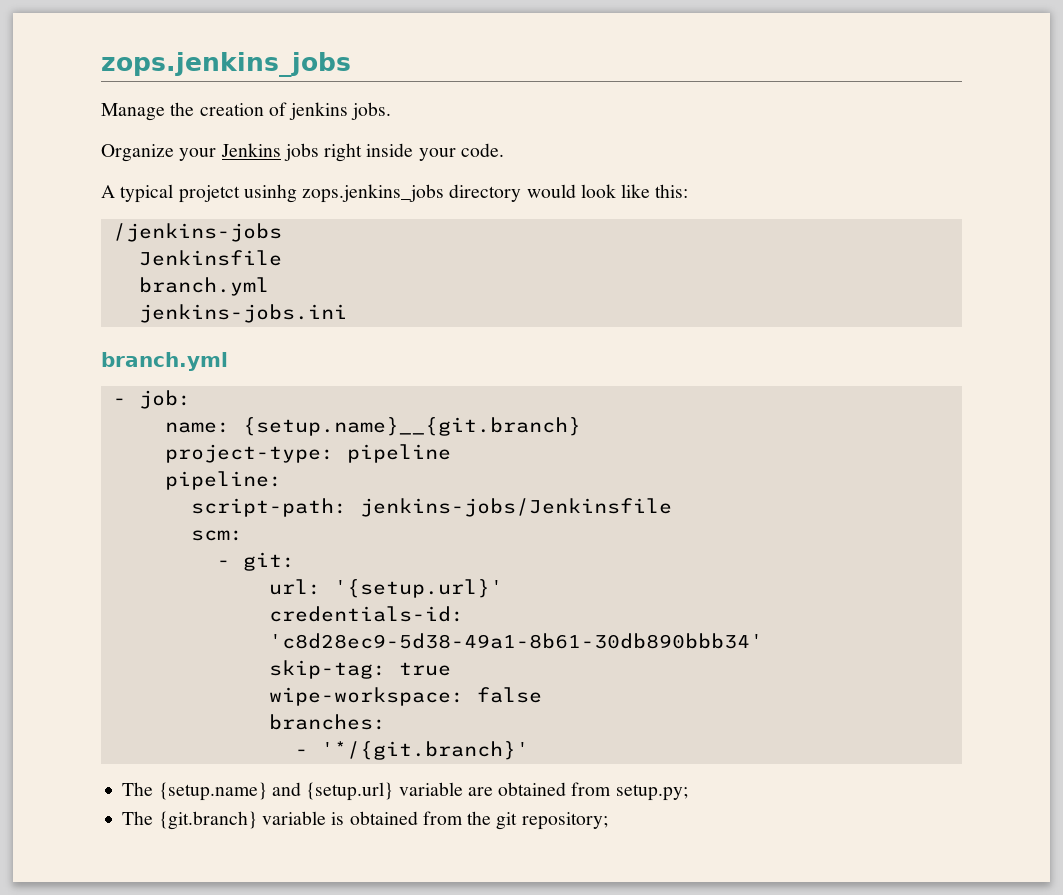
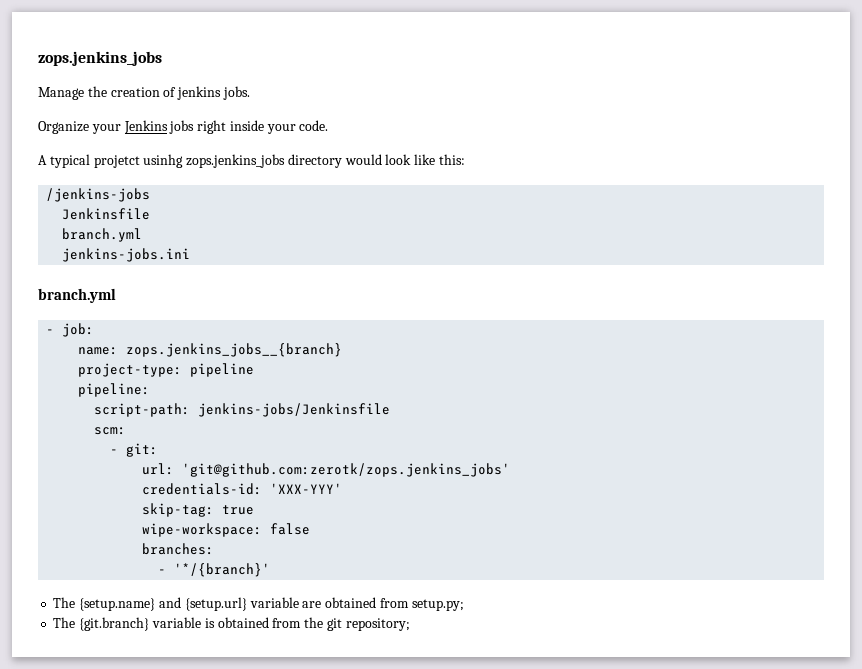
- name: {setup.name}__{git.branch}
+ name: zops.jenkins_jobs__{branch}
- url: '{setup.url}'
+ url: 'git@github.com:zerotk/zops.jenkins_jobs'
- credentials-id: 'c8d28ec9-5d38-49a1-8b61-30db890bbb34'
+ credentials-id: 'XXX-YYY'
- - '*/{git.branch}'
+ - '*/{branch}'

